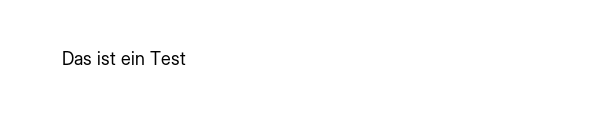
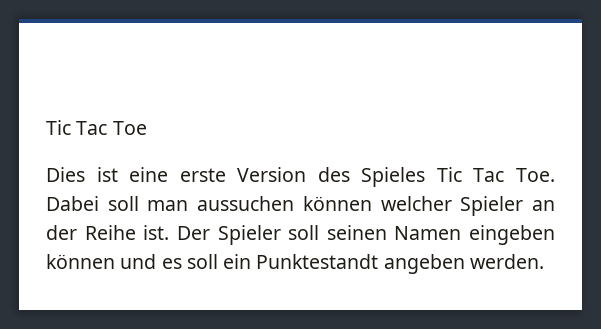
- Das ist ein Test
+ Tic Tac Toe
+ Dies ist eine erste Version des Spieles Tic Tac Toe. Dabei soll man aussuchen können welcher Spieler an der Reihe ist. Der Spieler soll seinen Namen eingeben können und es soll ein Punktestandt angeben werden.

